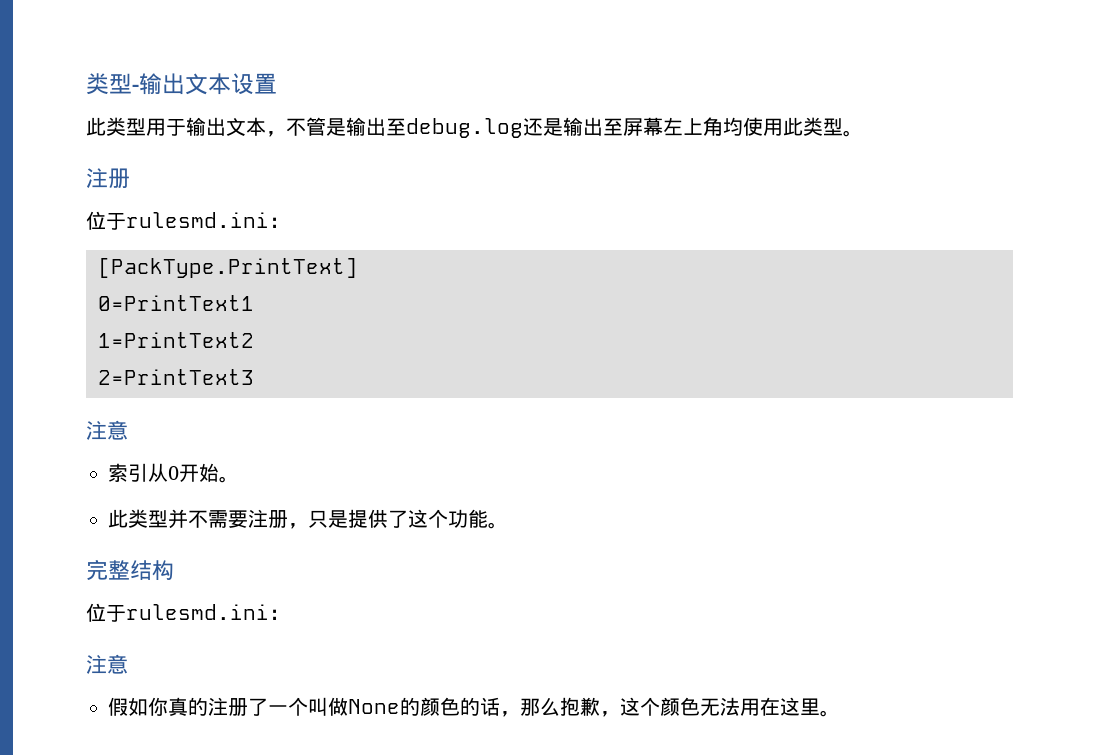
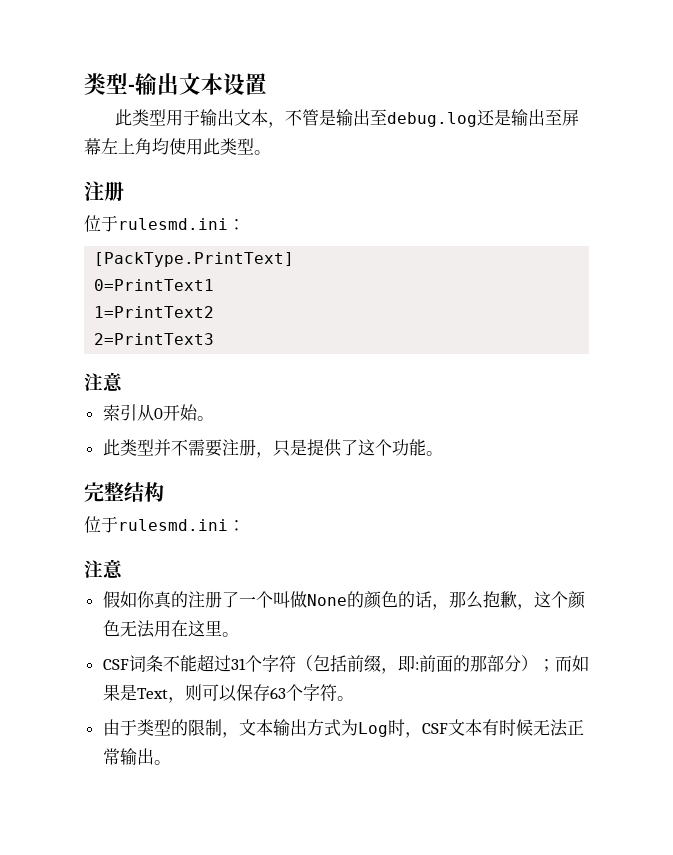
+ CSF词条不能超过31个字符（包括前缀，即:前面的那部分）；而如果是Text，则可以保存63个字符。
+ 由于类型的限制，文本输出方式为Log时，CSF文本有时候无法正常输出。

